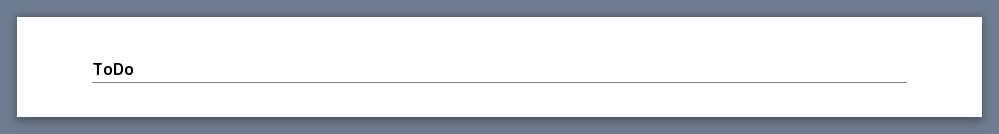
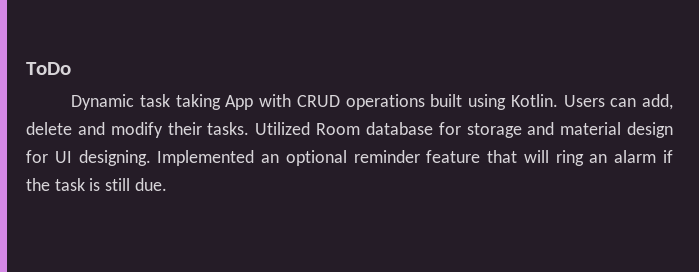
+ Dynamic task taking App with CRUD operations built using Kotlin. Users can add, delete and modify their tasks. Utilized Room database for storage and material design for UI designing. Implemented an optional reminder feature that will ring an alarm if the task is still due.

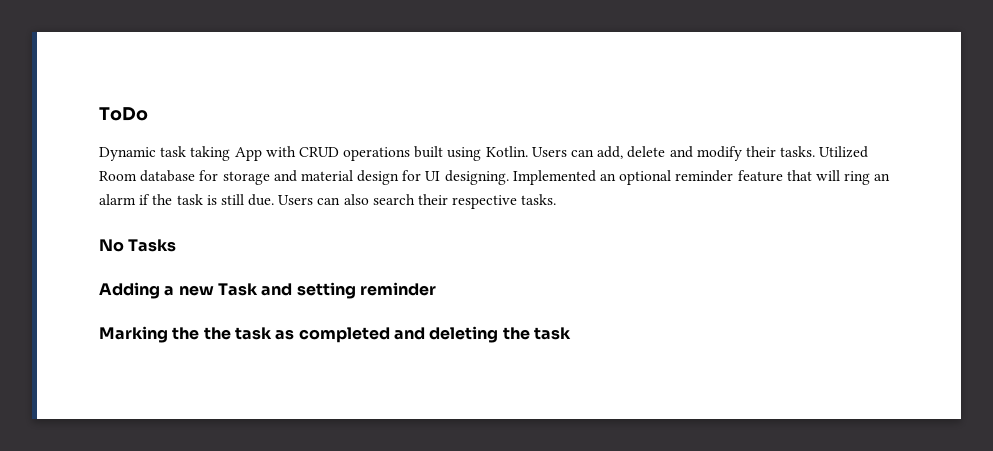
+ Users can also search their respective tasks.
+ No Tasks
+ Adding a new Task and setting reminder
+ Marking the the task as completed and deleting the task

